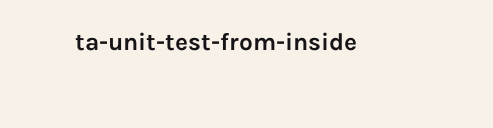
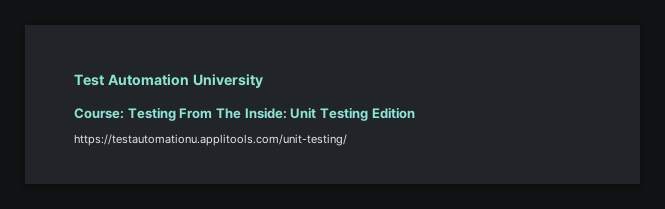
- ta-unit-test-from-inside
+ Test Automation University
+ Course: Testing From The Inside: Unit Testing Edition
+ https://testautomationu.applitools.com/unit-testing/

